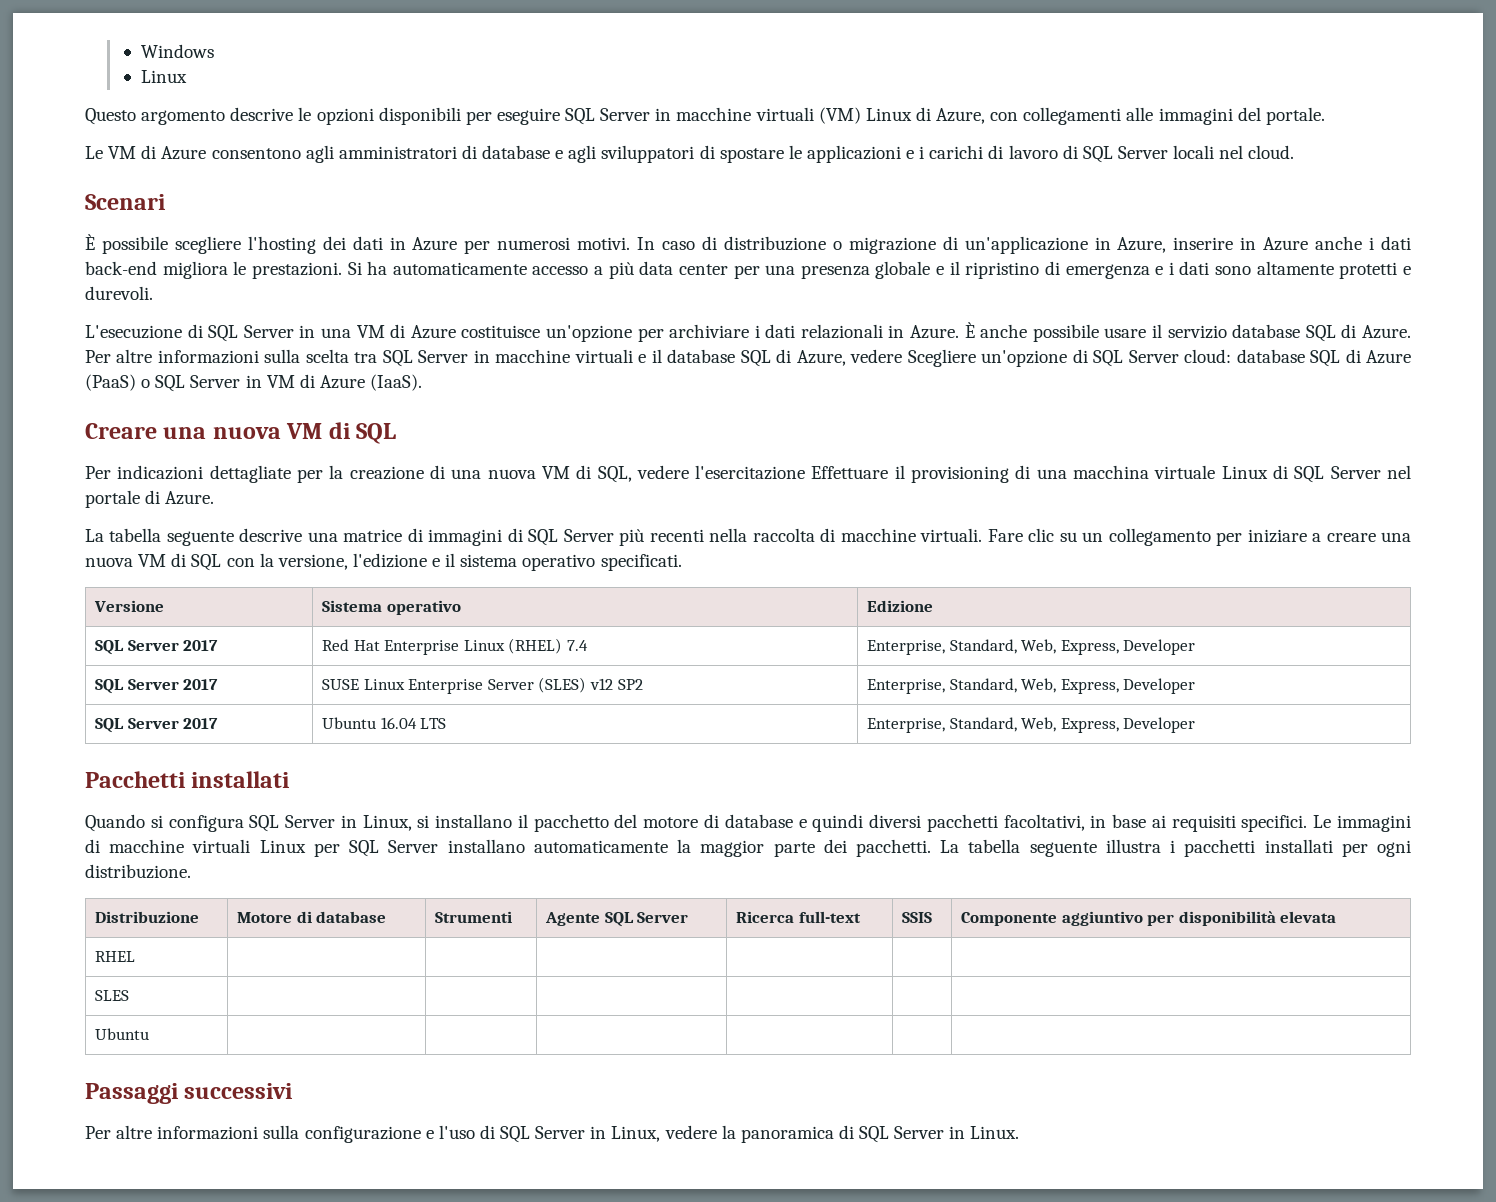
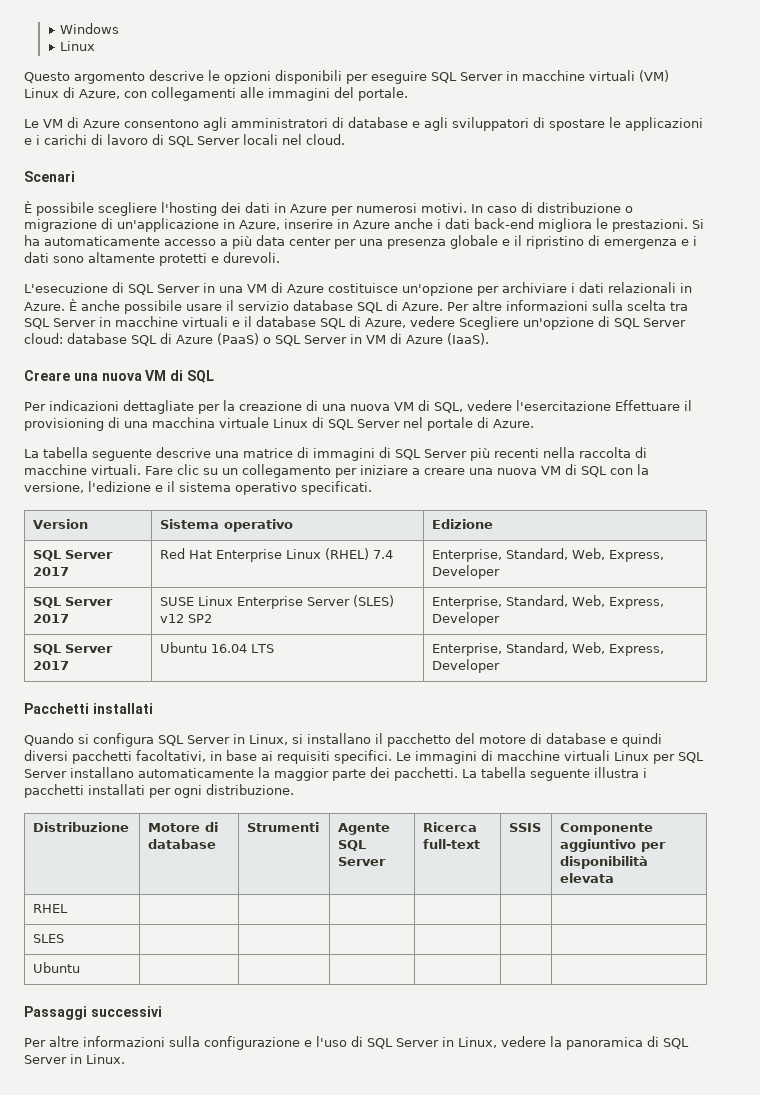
- Versione | Sistema operativo | Edizione
+ Version | Sistema operativo | Edizione

